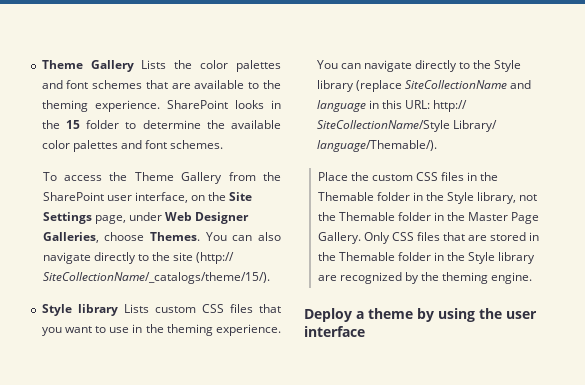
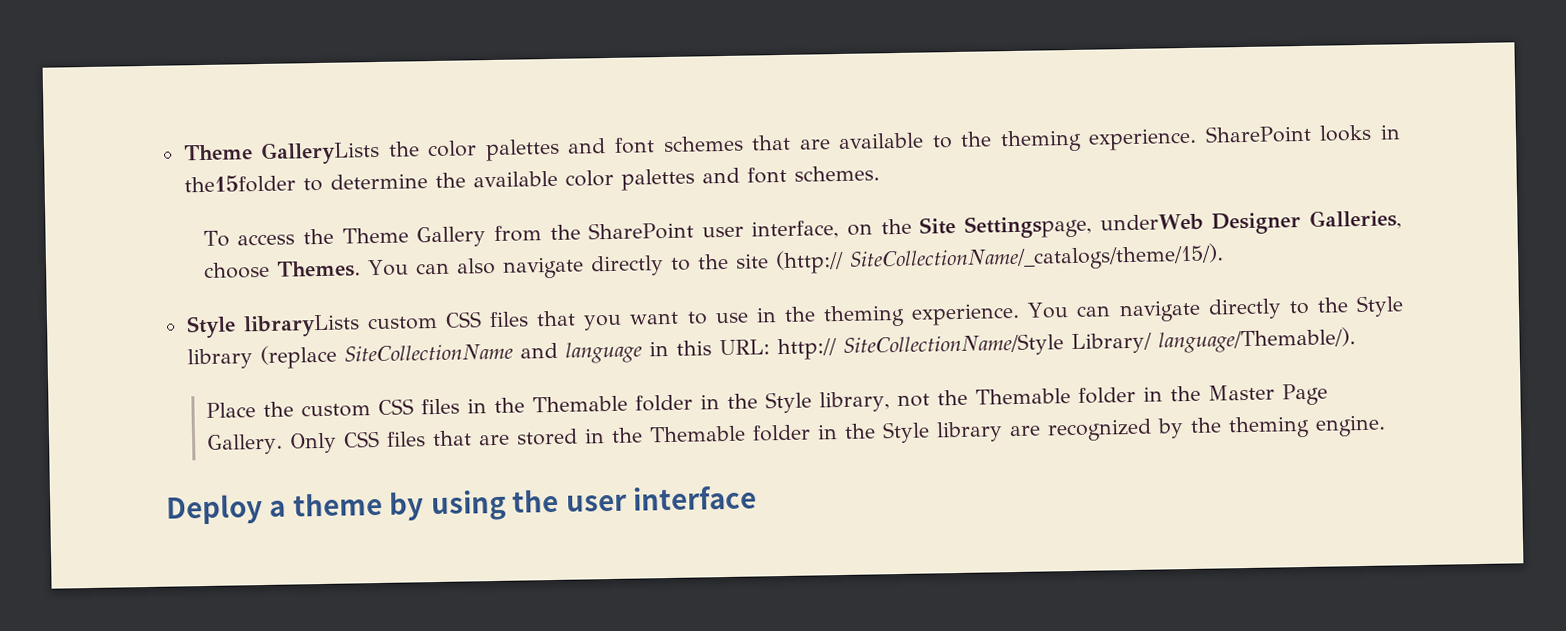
- Theme Gallery Lists the color palettes and font schemes that are available to the theming experience.
+ Theme GalleryLists the color palettes and font schemes that are available to the theming experience.
- SharePoint looks in the 15 folder to determine the available color palettes and font schemes.
+ SharePoint looks in the15folder to determine the available color palettes and font schemes.
- To access the Theme Gallery from the SharePoint user interface, on the Site Settings page, under Web Designer Galleries, choose Themes.
+ To access the Theme Gallery from the SharePoint user interface, on the Site Settingspage, underWeb Designer Galleries, choose Themes.
- Style library Lists custom CSS files that you want to use in the theming experience.
+ Style libraryLists custom CSS files that you want to use in the theming experience.

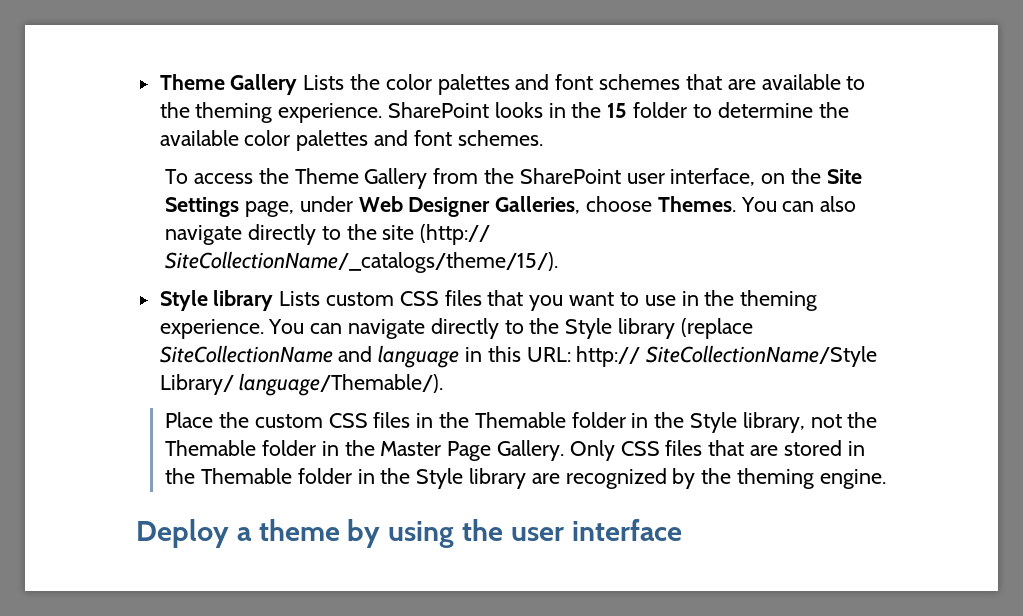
- Theme GalleryLists the color palettes and font schemes that are available to the theming experience.
+ Theme Gallery Lists the color palettes and font schemes that are available to the theming experience.
- SharePoint looks in the15folder to determine the available color palettes and font schemes.
+ SharePoint looks in the 15 folder to determine the available color palettes and font schemes.
- To access the Theme Gallery from the SharePoint user interface, on the Site Settingspage, underWeb Designer Galleries, choose Themes.
+ To access the Theme Gallery from the SharePoint user interface, on the Site Settings page, under Web Designer Galleries, choose Themes.
- Style libraryLists custom CSS files that you want to use in the theming experience.
+ Style library Lists custom CSS files that you want to use in the theming experience.

